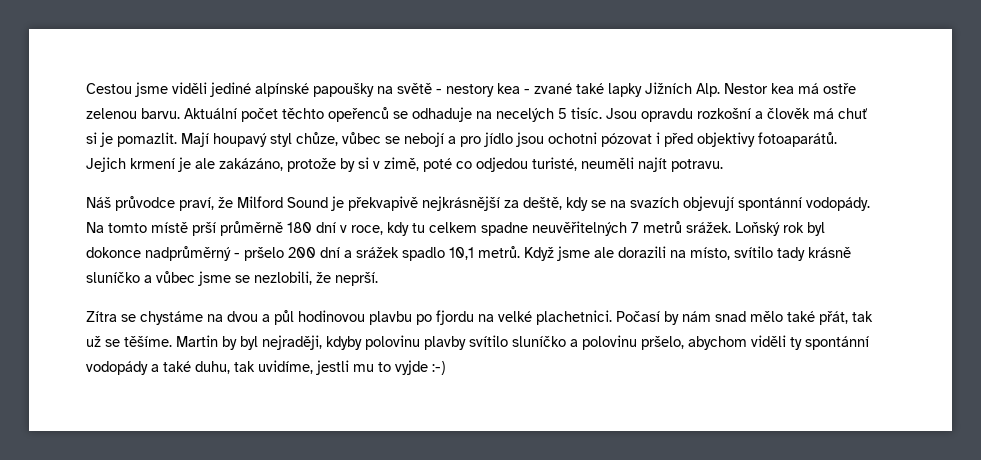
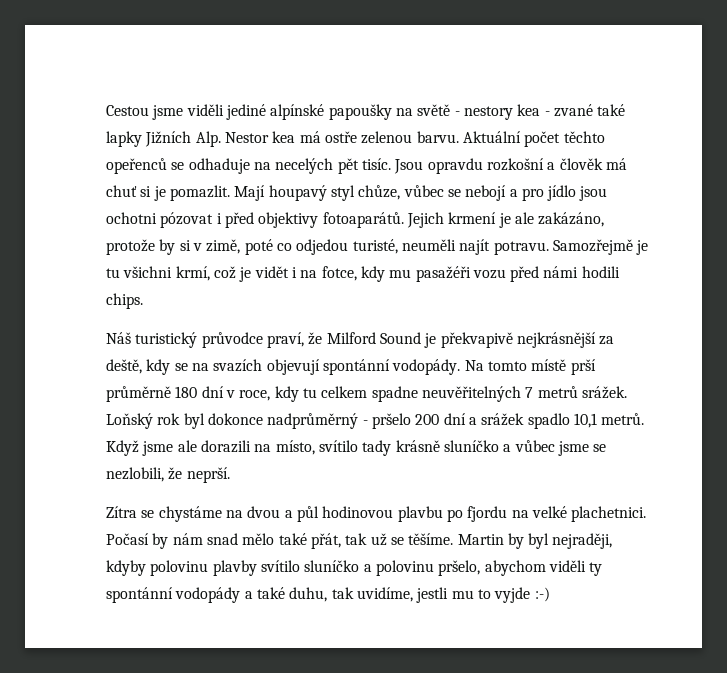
- Aktuální počet těchto opeřenců se odhaduje na necelých 5 tisíc.
+ Aktuální počet těchto opeřenců se odhaduje na necelých pět tisíc.
+ Samozřejmě je tu všichni krmí, což je vidět i na fotce, kdy mu pasažéři vozu před námi hodili chips.
- Náš průvodce praví, že Milford Sound je překvapivě nejkrásnější za deště, kdy se na svazích objevují spontánní vodopády.
+ Náš turistický průvodce praví, že Milford Sound je překvapivě nejkrásnější za deště, kdy se na svazích objevují spontánní vodopády.

